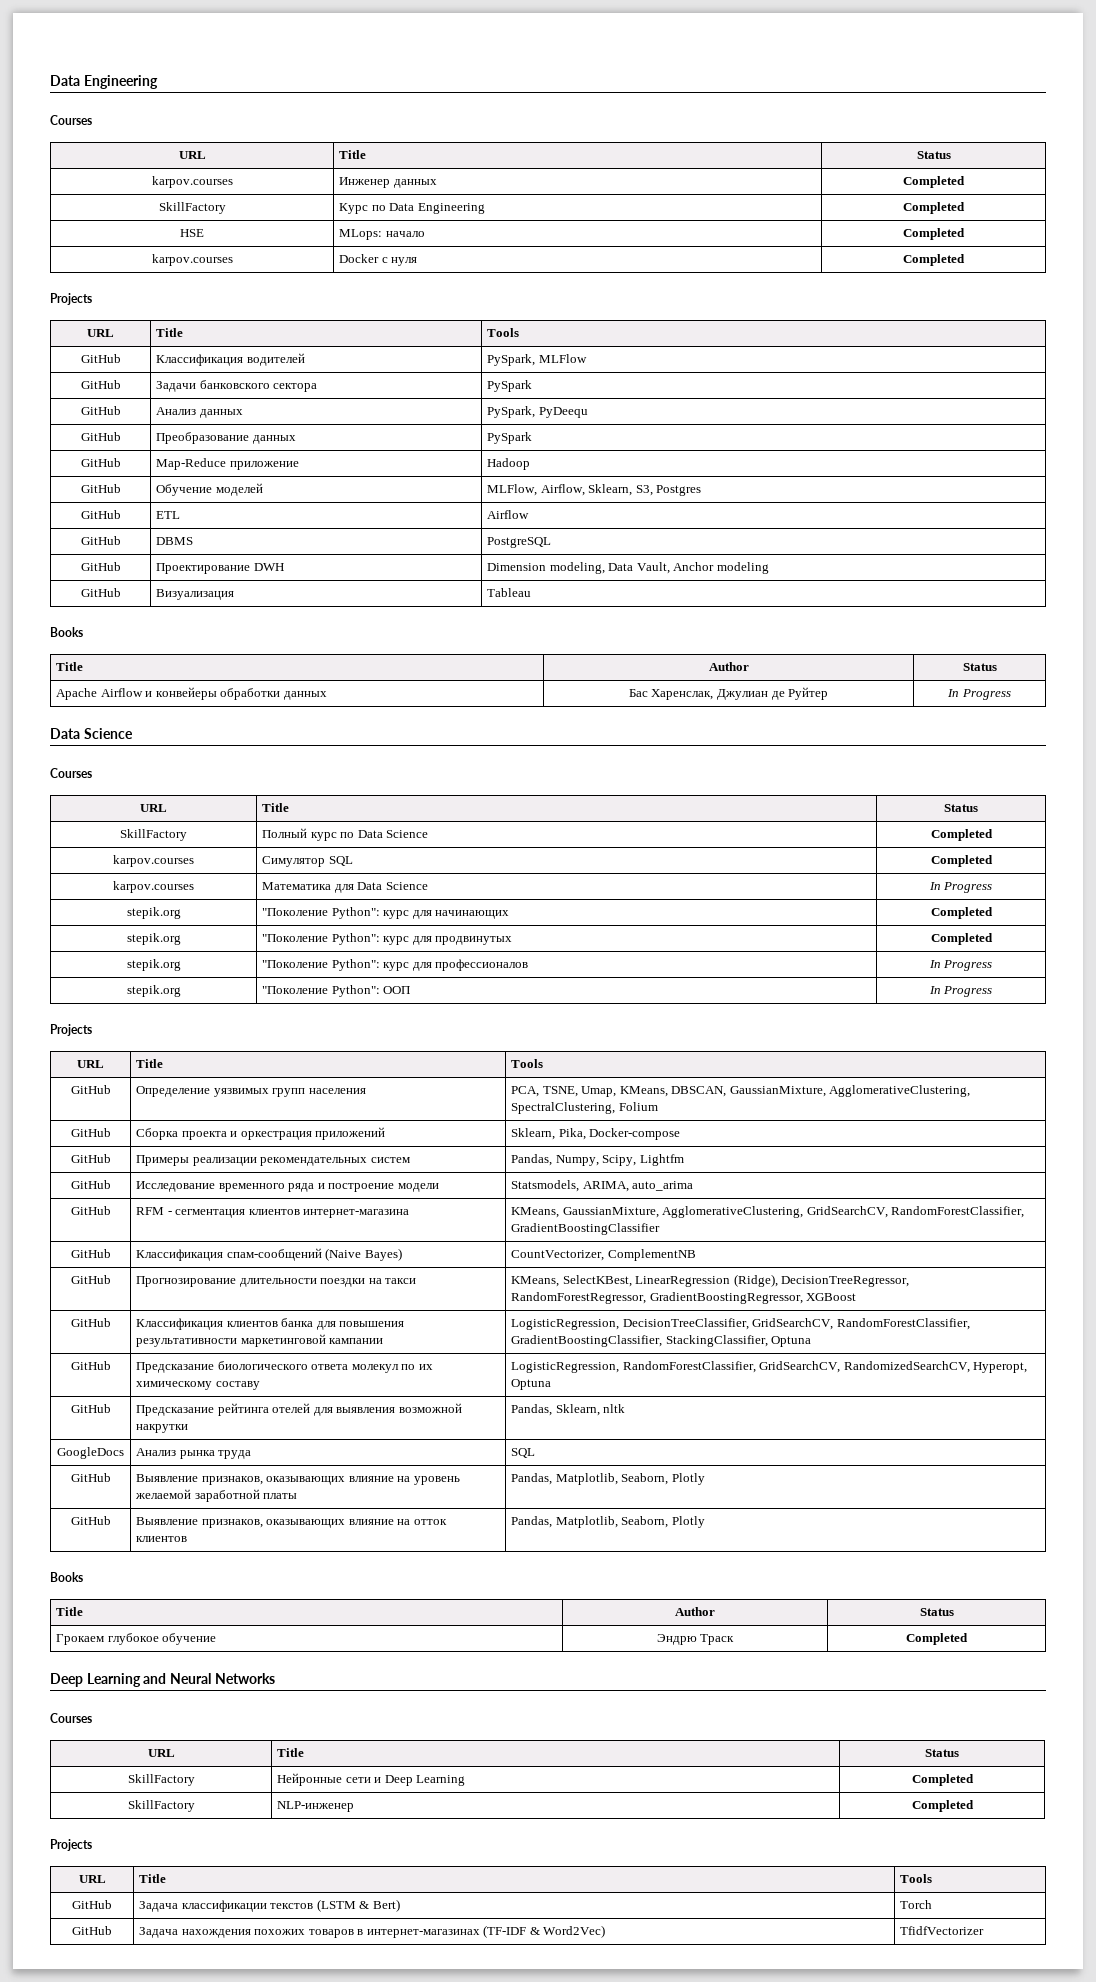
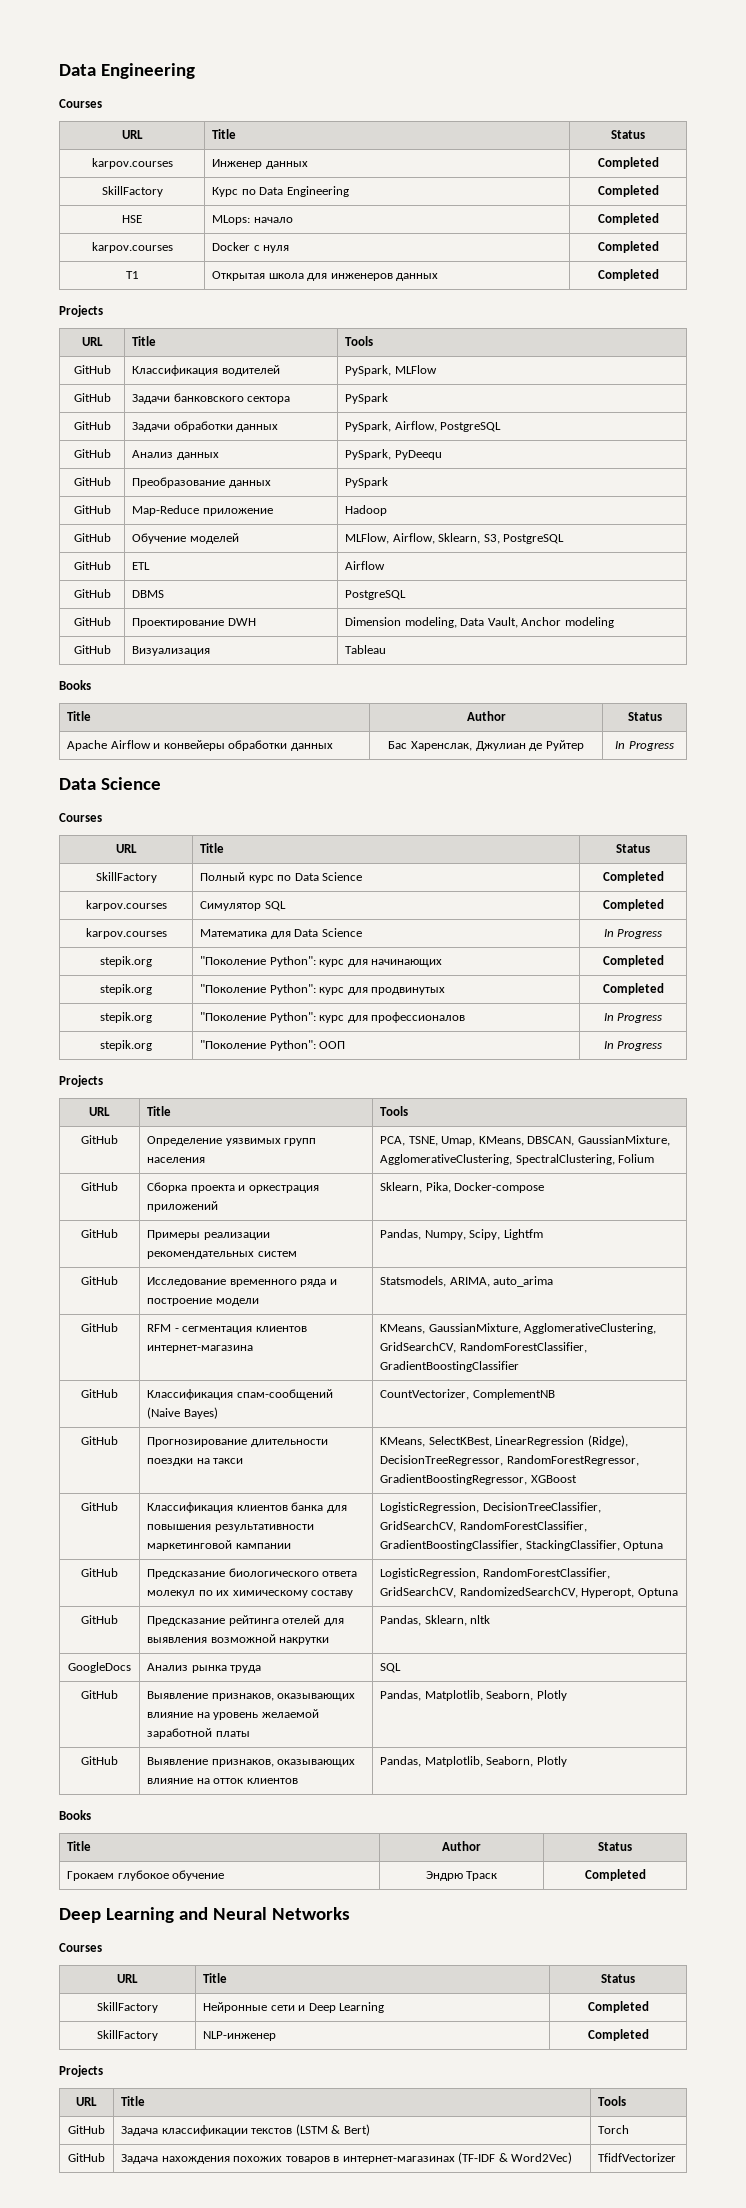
+ T1 | Открытая школа для инженеров данных | Completed
+ GitHub | Задачи обработки данных | PySpark, Airflow, PostgreSQL
- GitHub | Обучение моделей | MLFlow, Airflow, Sklearn, S3, Postgres
+ GitHub | Обучение моделей | MLFlow, Airflow, Sklearn, S3, PostgreSQL

